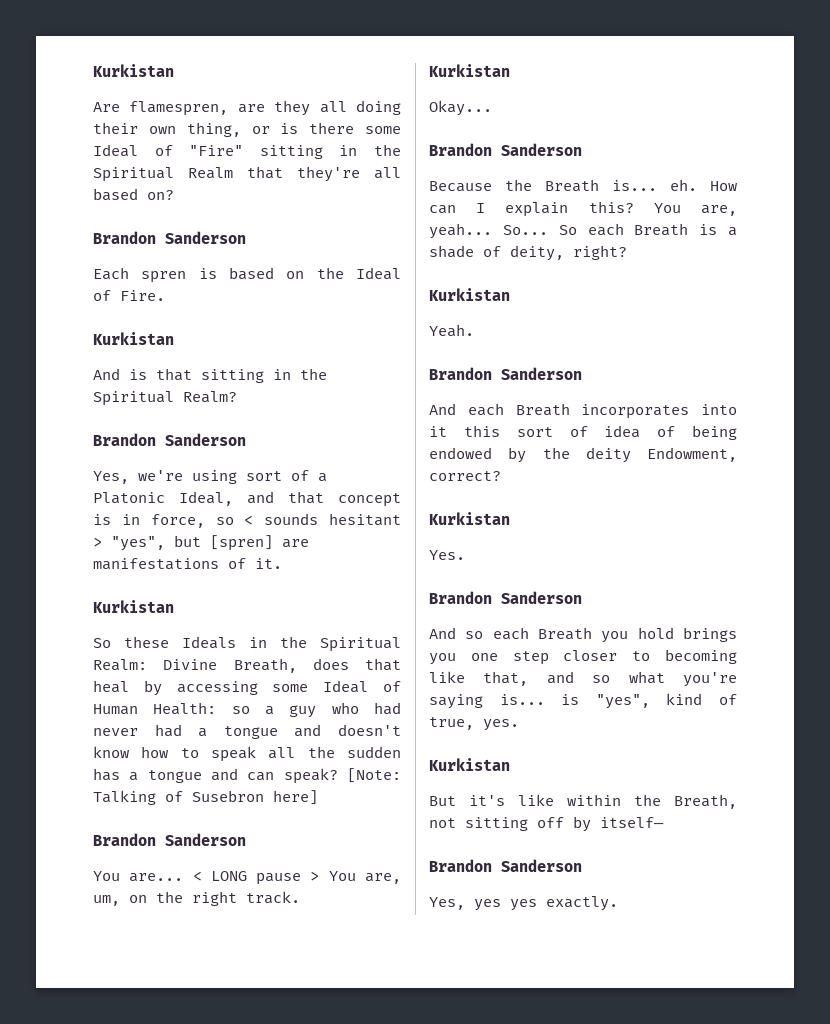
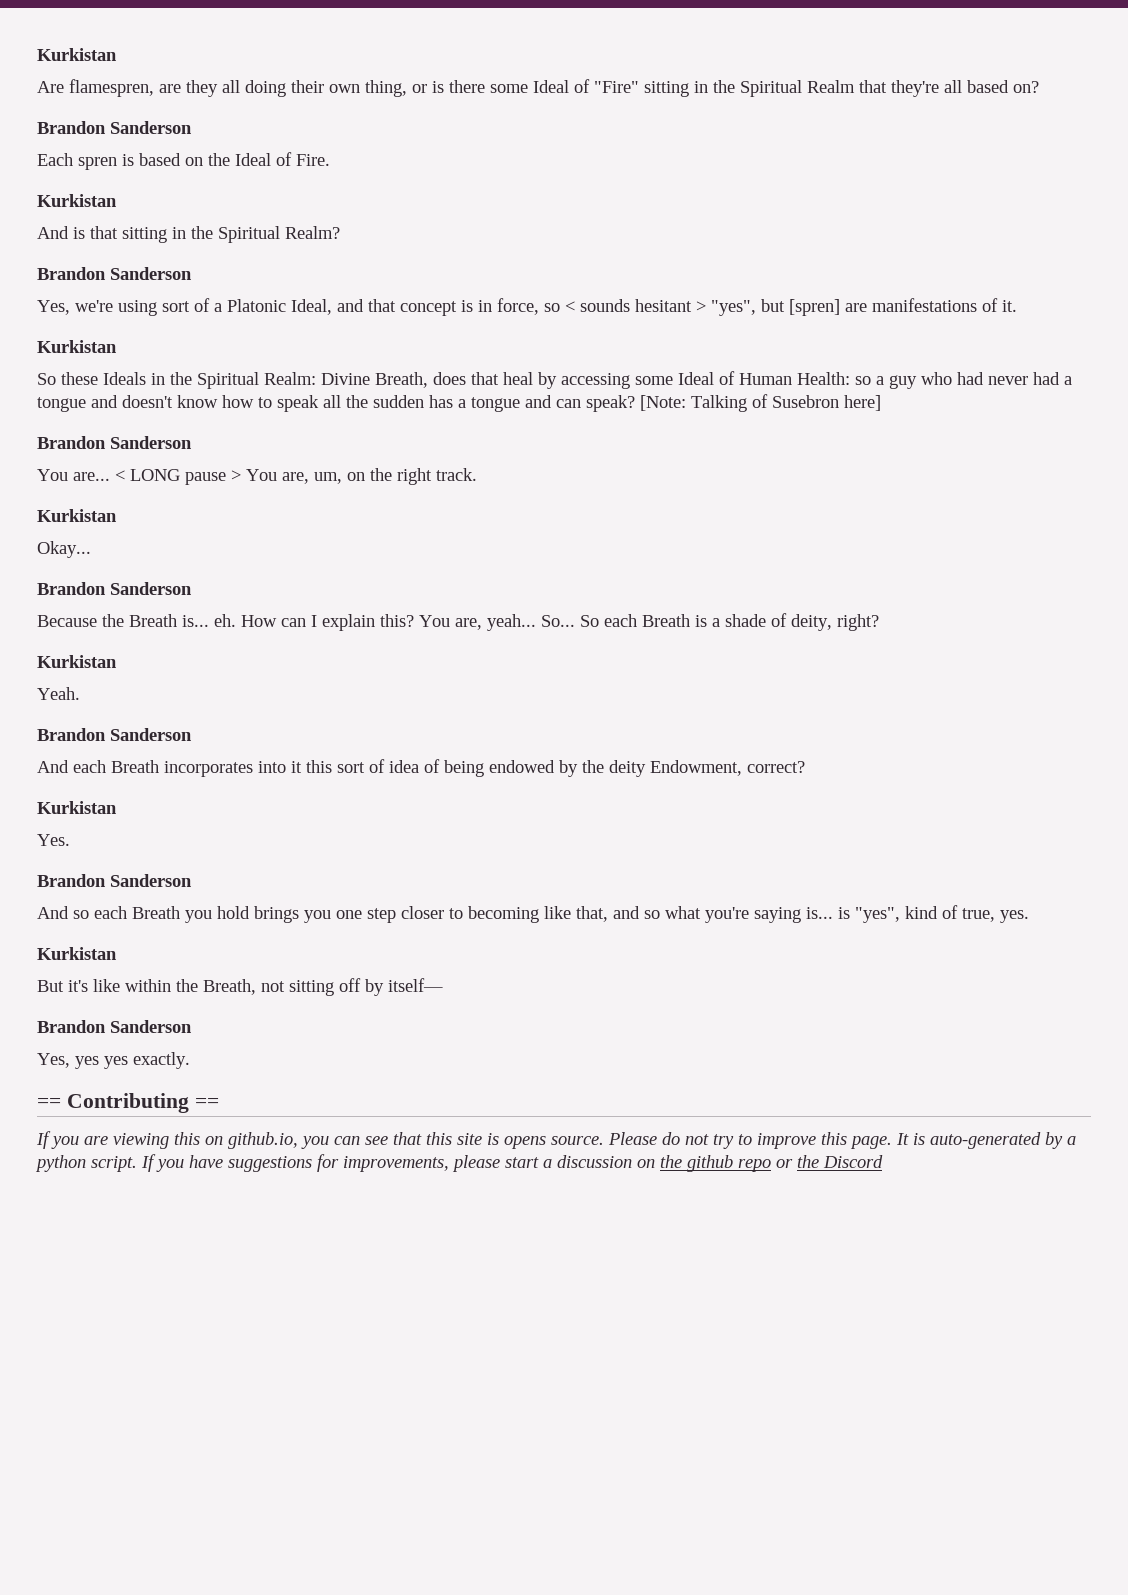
+ == Contributing ==
+ If you are viewing this on github.io, you can see that this site is opens source. Please do not try to improve this page. It is auto-generated by a python script. If you have suggestions for improvements, please start a discussion on the github repo or the Discord

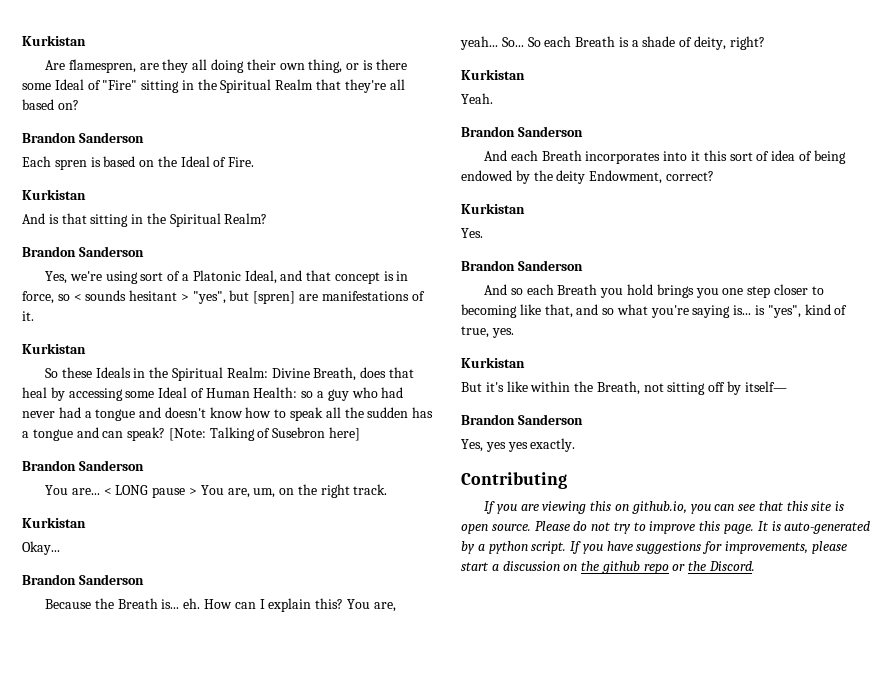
- == Contributing ==
+ Contributing
- If you are viewing this on github.io, you can see that this site is opens source.
+ If you are viewing this on github.io, you can see that this site is open source.
- If you have suggestions for improvements, please start a discussion on the github repo or the Discord
+ If you have suggestions for improvements, please start a discussion on the github repo or the Discord.

